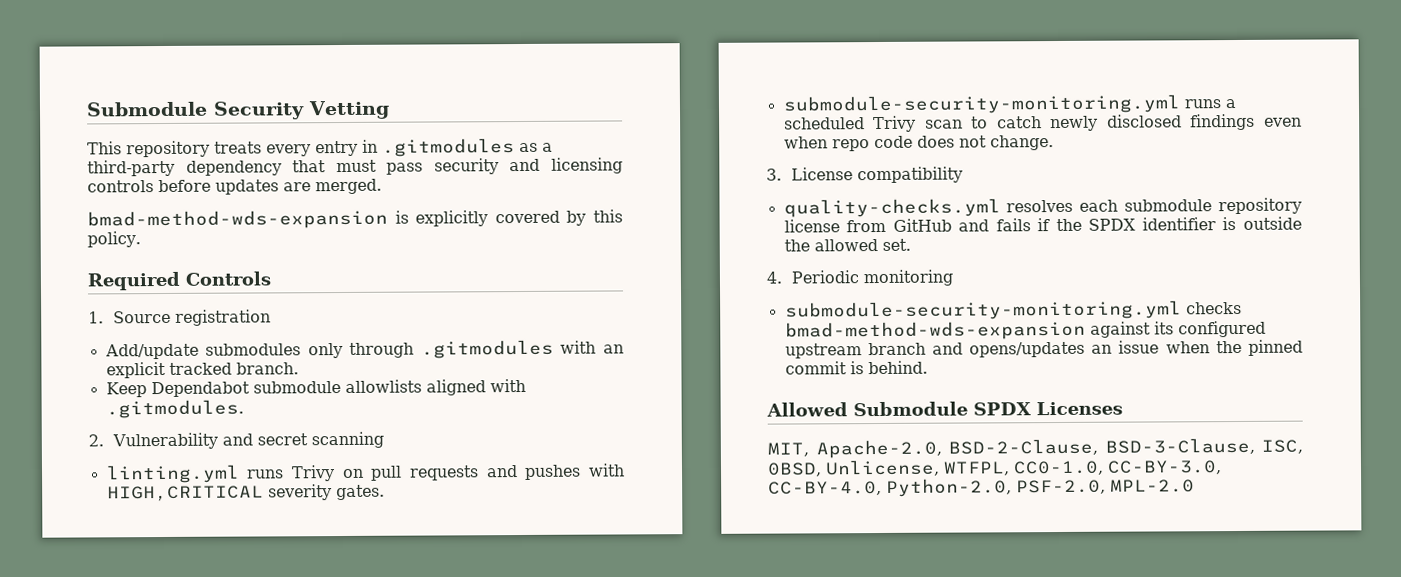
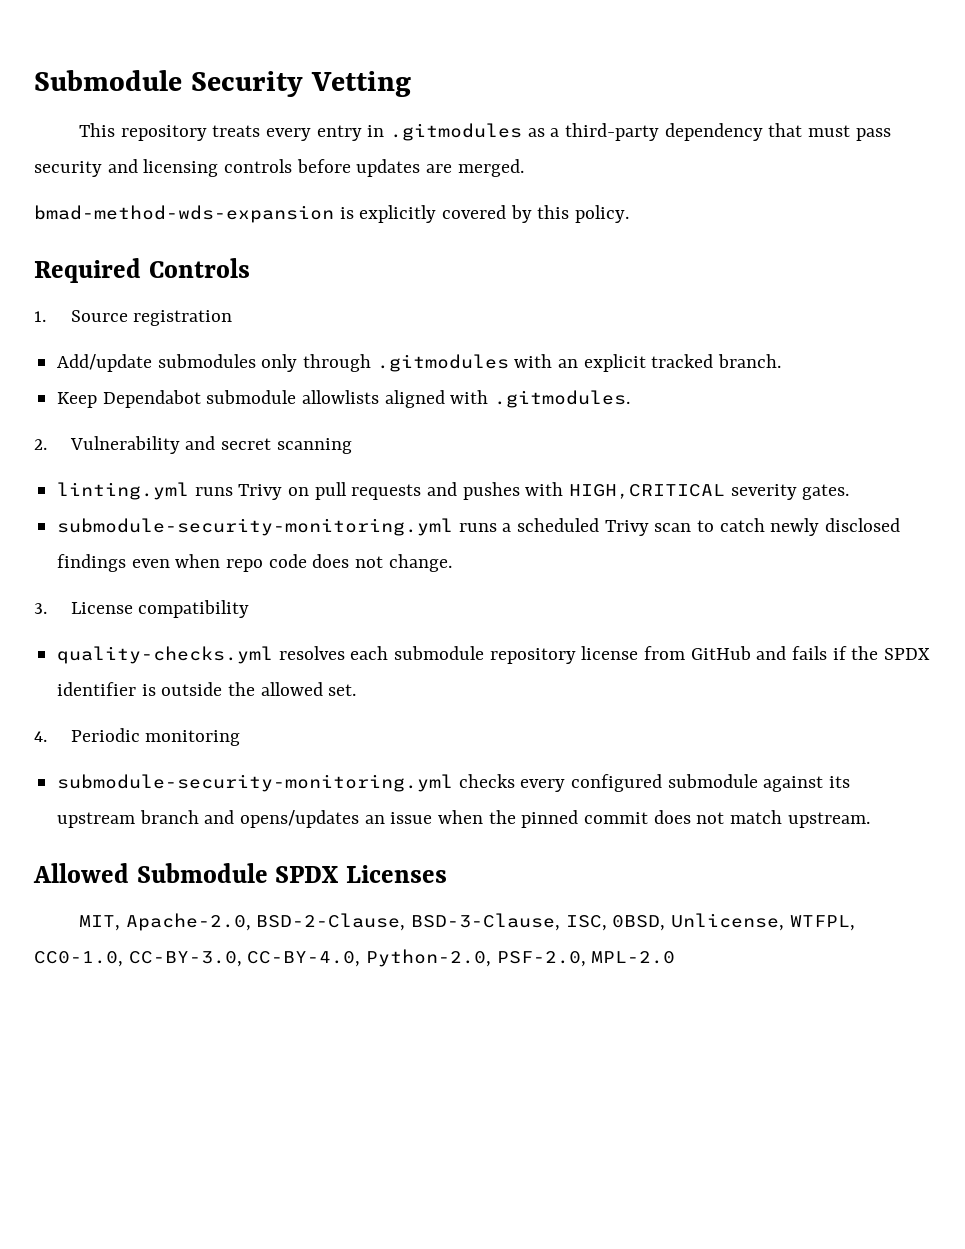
- submodule-security-monitoring.yml checks bmad-method-wds-expansion against its configured upstream branch and opens/updates an issue when the pinned commit is behind.
+ submodule-security-monitoring.yml checks every configured submodule against its upstream branch and opens/updates an issue when the pinned commit does not match upstream.

